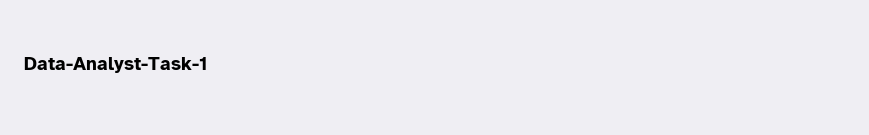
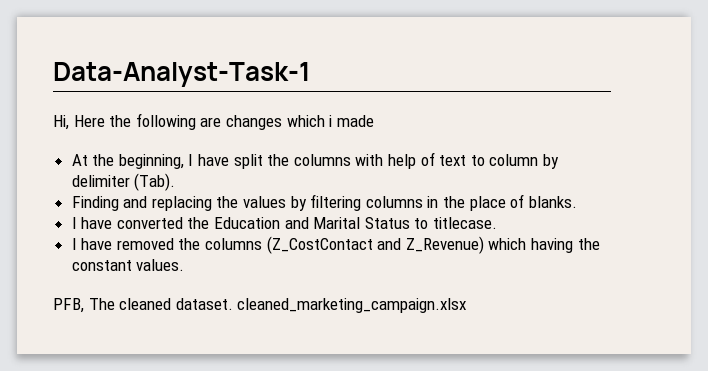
+ Hi, Here the following are changes which i made
+ At the beginning, I have split the columns with help of text to column by delimiter (Tab).
+ Finding and replacing the values by filtering columns in the place of blanks.
+ I have converted the Education and Marital Status to titlecase.
+ I have removed the columns (Z_CostContact and Z_Revenue) which having the constant values.
+ PFB, The cleaned dataset. cleaned_marketing_campaign.xlsx

